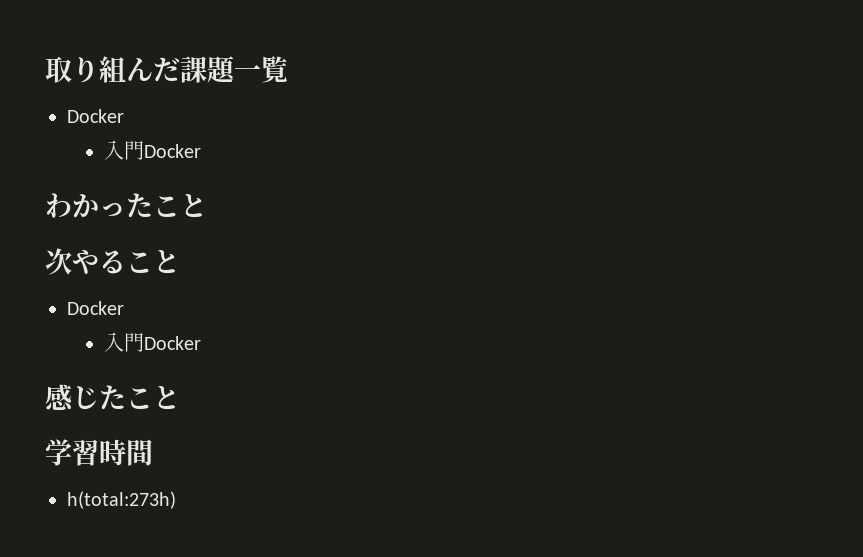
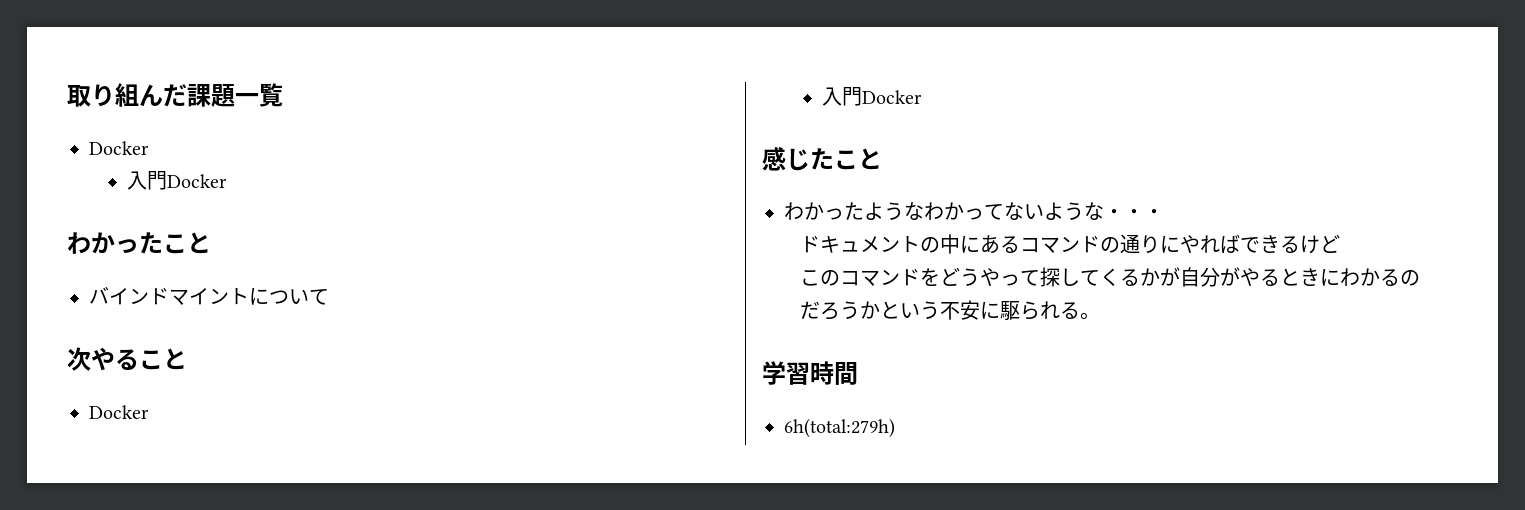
+ バインドマイントについて
+ わかったようなわかってないような・・・
+ ドキュメントの中にあるコマンドの通りにやればできるけど
+ このコマンドをどうやって探してくるかが自分がやるときにわかるのだろうかという不安に駆られる。
- h(total:273h)
+ 6h(total:279h)

